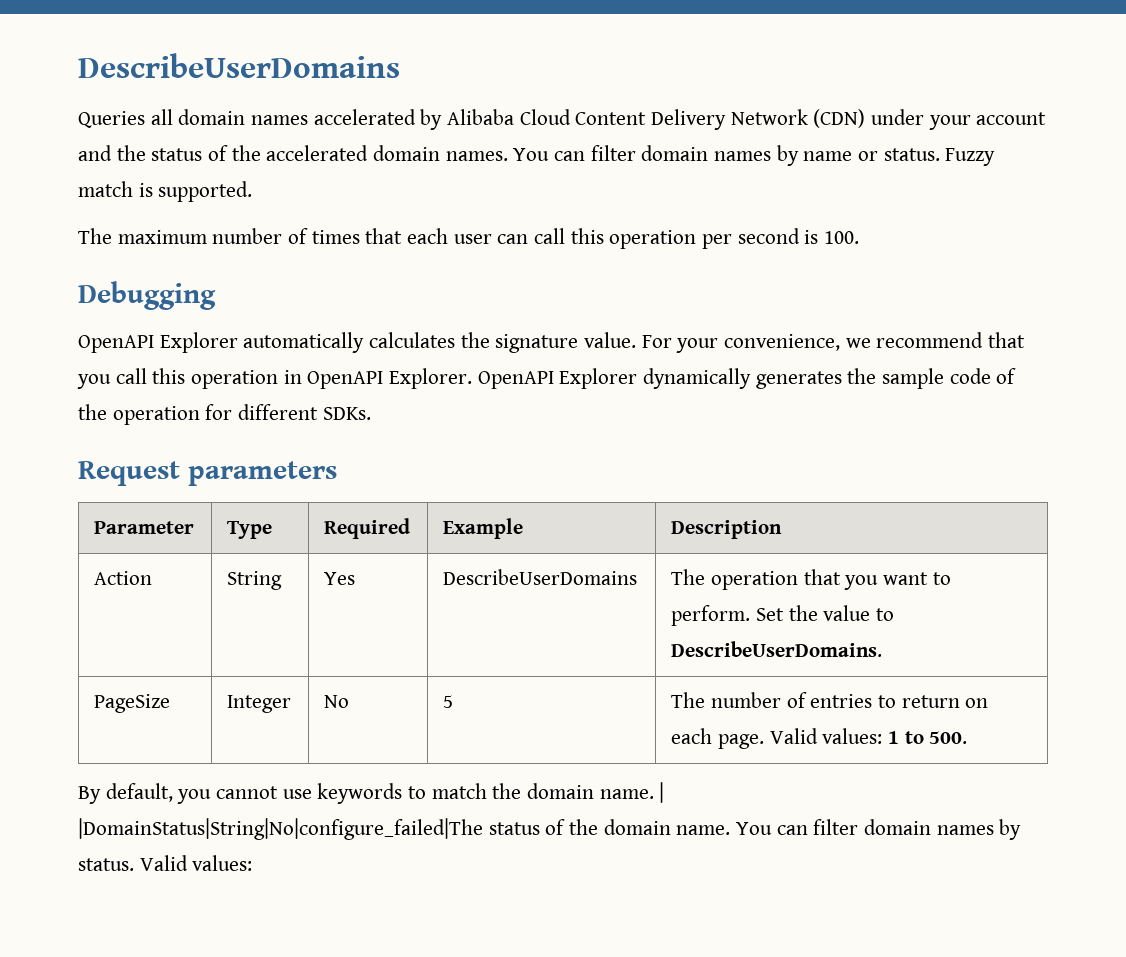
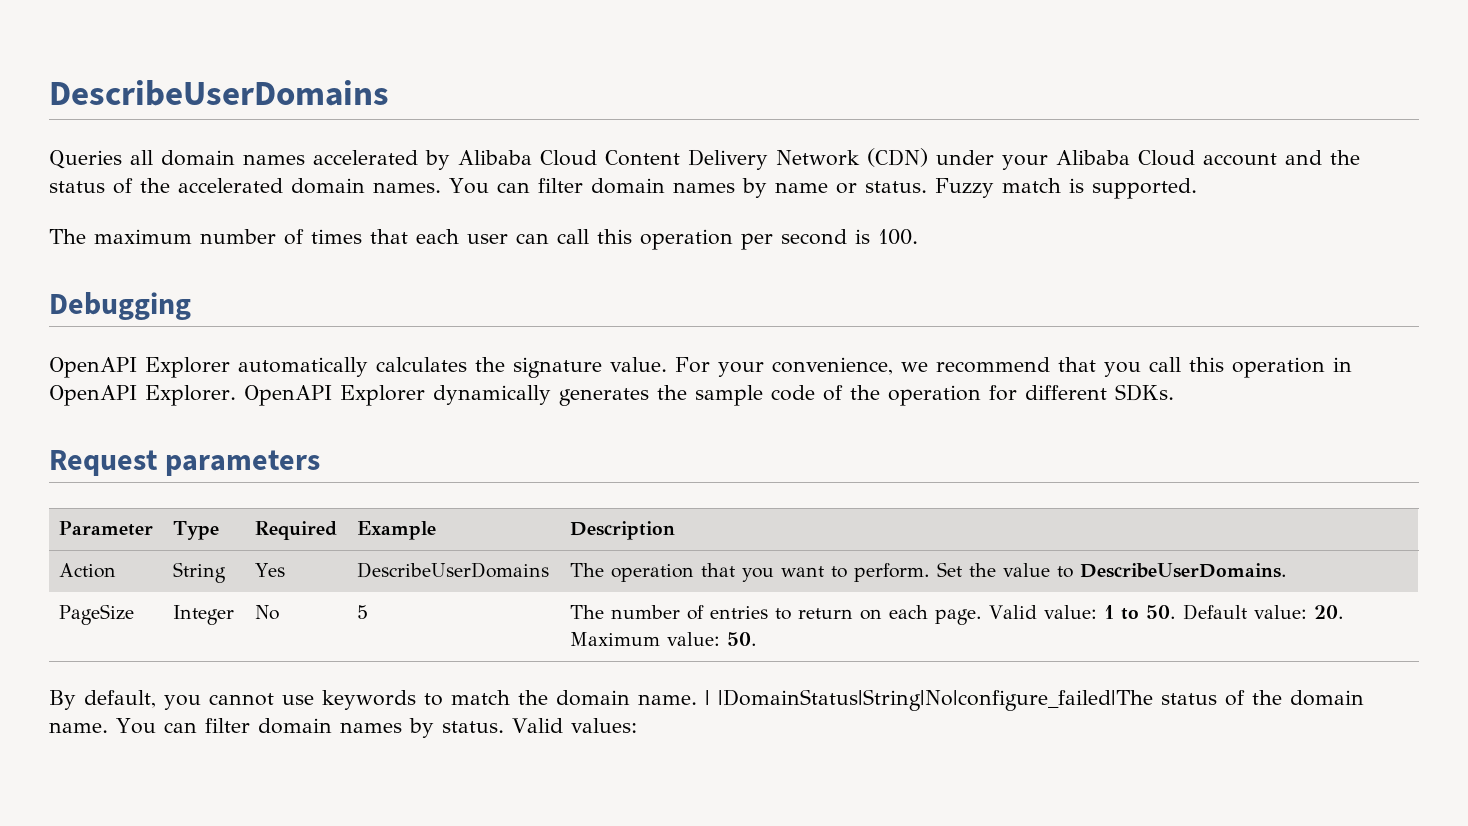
- Queries all domain names accelerated by Alibaba Cloud Content Delivery Network (CDN) under your account and the status of the accelerated domain names.
+ Queries all domain names accelerated by Alibaba Cloud Content Delivery Network (CDN) under your Alibaba Cloud account and the status of the accelerated domain names.
- PageSize | Integer | No | 5 | The number of entries to return on each page. Valid values: 1 to 500.
+ PageSize | Integer | No | 5 | The number of entries to return on each page. Valid value: 1 to 50. Default value: 20. Maximum value: 50.

